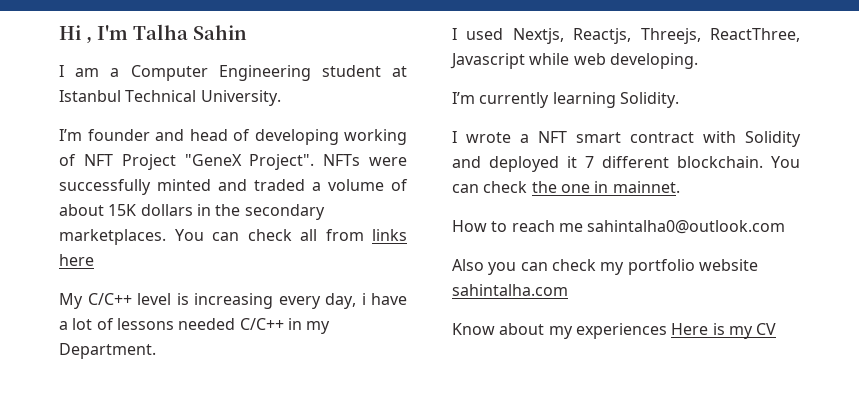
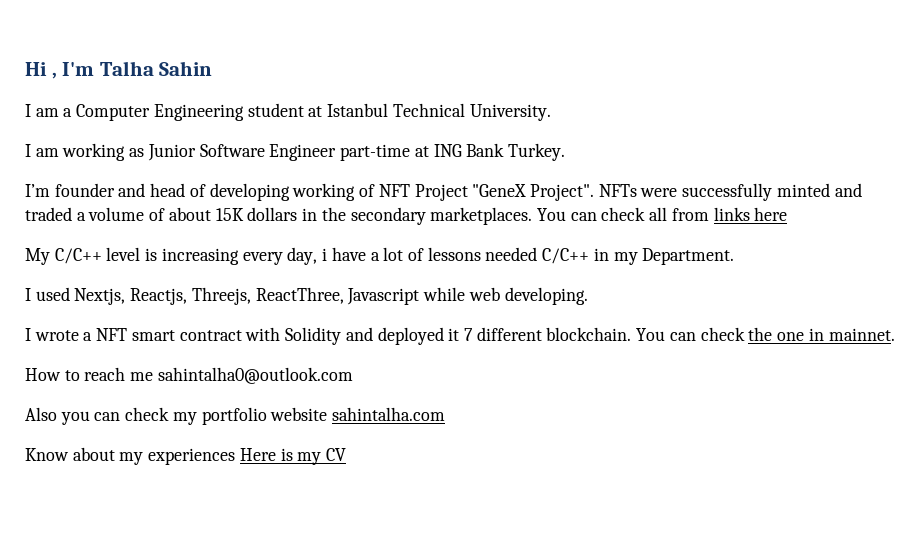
+ I am working as Junior Software Engineer part-time at ING Bank Turkey.
- I’m currently learning Solidity.

